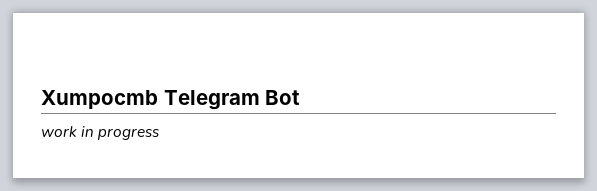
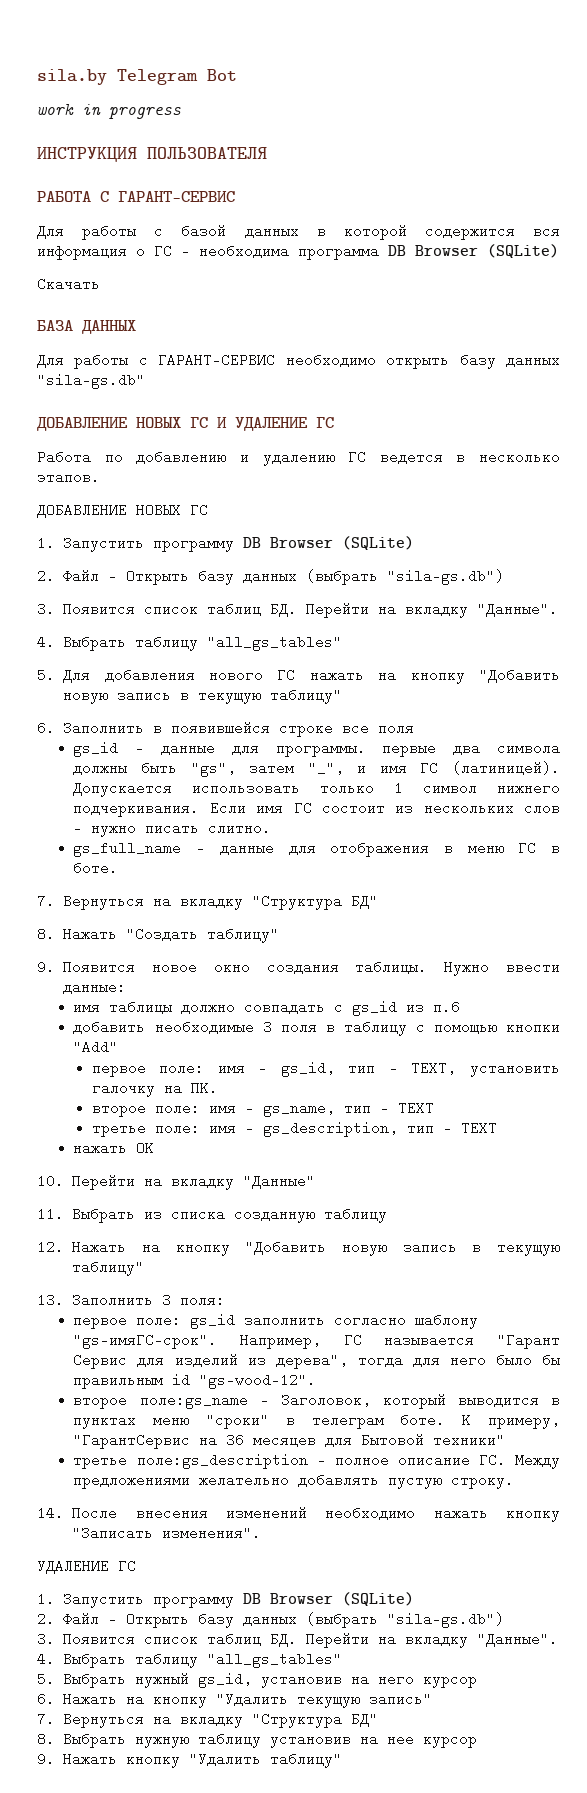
- Xumpocmb Telegram Bot
+ sila.by Telegram Bot
+ ИНСТРУКЦИЯ ПОЛЬЗОВАТЕЛЯ
+ РАБОТА С ГАРАНТ-СЕРВИС
+ Для работы с базой данных в которой содержится вся информация о ГС - необходима программа DB Browser (SQLite)
+ Скачать
+ БАЗА ДАННЫХ
+ Для работы с ГАРАНТ-СЕРВИС необходимо открыть базу данных "sila-gs.db"
+ ДОБАВЛЕНИЕ НОВЫХ ГС И УДАЛЕНИЕ ГС
+ Работа по добавлению и удалению ГС ведется в несколько этапов.
+ ДОБАВЛЕНИЕ НОВЫХ ГС
+ 1. Запустить программу DB Browser (SQLite)
+ 2. Файл - Открыть базу данных (выбрать "sila-gs.db")
+ 3. Появится список таблиц БД. Перейти на вкладку "Данные".
+ 4. Выбрать таблицу "all_gs_tables"
+ 5. Для добавления нового ГС нажать на кнопку "Добавить новую запись в текущую таблицу"
+ 6. Заполнить в появившейся строке все поля
+ gs_id - данные для программы. первые два символа должны быть "gs", затем "_", и имя ГС (латиницей). Допускается использовать только 1 символ нижнего подчеркивания. Если имя ГС состоит из нескольких слов - нужно писать слитно.
+ gs_full_name - данные для отображения в меню ГС в боте.
+ 7. Вернуться на вкладку "Структура БД"
+ 8. Нажать "Создать таблицу"
+ 9. Появится новое окно создания таблицы. Нужно ввести данные:
+ имя таблицы должно совпадать с gs_id из п.6
+ добавить необходимые 3 поля в таблицу с помощью кнопки "Add"
+ первое поле: имя - gs_id, тип - TEXT, установить галочку на ПК.
+ второе поле: имя - gs_name, тип - TEXT
+ третье поле: имя - gs_description, тип - TEXT
+ нажать ОК
+ 10. Перейти на вкладку "Данные"
+ 11. Выбрать из списка созданную таблицу
+ 12. Нажать на кнопку "Добавить новую запись в текущую таблицу"
+ 13. Заполнить 3 поля:
+ первое поле: gs_id заполнить согласно шаблону "gs-имяГС-срок". Например, ГС называется "Гарант Сервис для изделий из дерева", тогда для него было бы правильным id "gs-wood-12".
+ второе поле:gs_name - Заголовок, который выводится в пунктах меню "сроки" в телеграм боте. К примеру, "ГарантСервис на 36 месяцев для Бытовой техники"
+ третье поле:gs_description - полное описание ГС. Между предложениями желательно добавлять пустую строку.
+ 14. После внесения изменений необходимо нажать кнопку "Записать изменения".
+ УДАЛЕНИЕ ГС
+ 1. Запустить программу DB Browser (SQLite)
+ 2. Файл - Открыть базу данных (выбрать "sila-gs.db")
+ 3. Появится список таблиц БД. Перейти на вкладку "Данные".
+ 4. Выбрать таблицу "all_gs_tables"
+ 5. Выбрать нужный gs_id, установив на него курсор
+ 6. Нажать на кнопку "Удалить текущую запись"
+ 7. Вернуться на вкладку "Структура БД"
+ 8. Выбрать нужную таблицу установив на нее курсор
+ 9. Нажать кнопку "Удалить таблицу"

